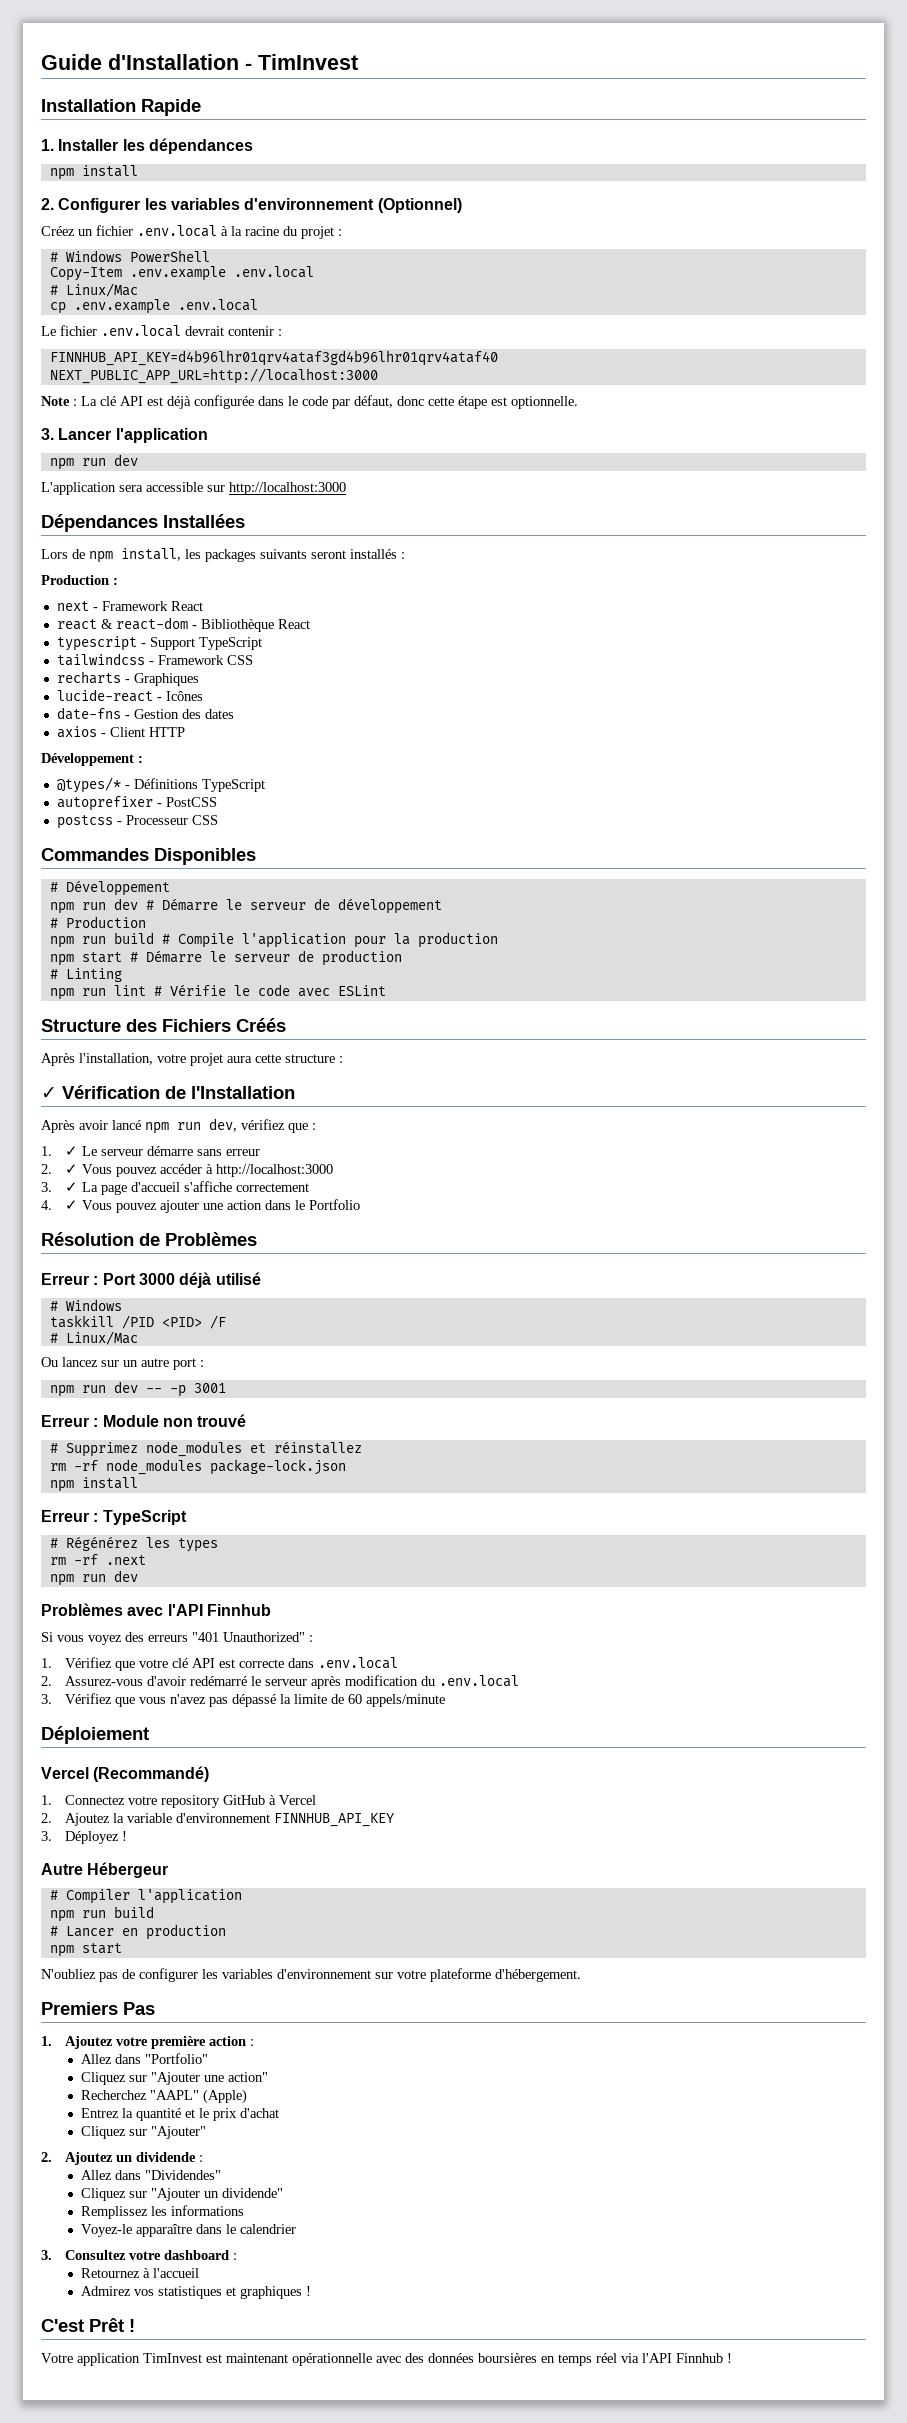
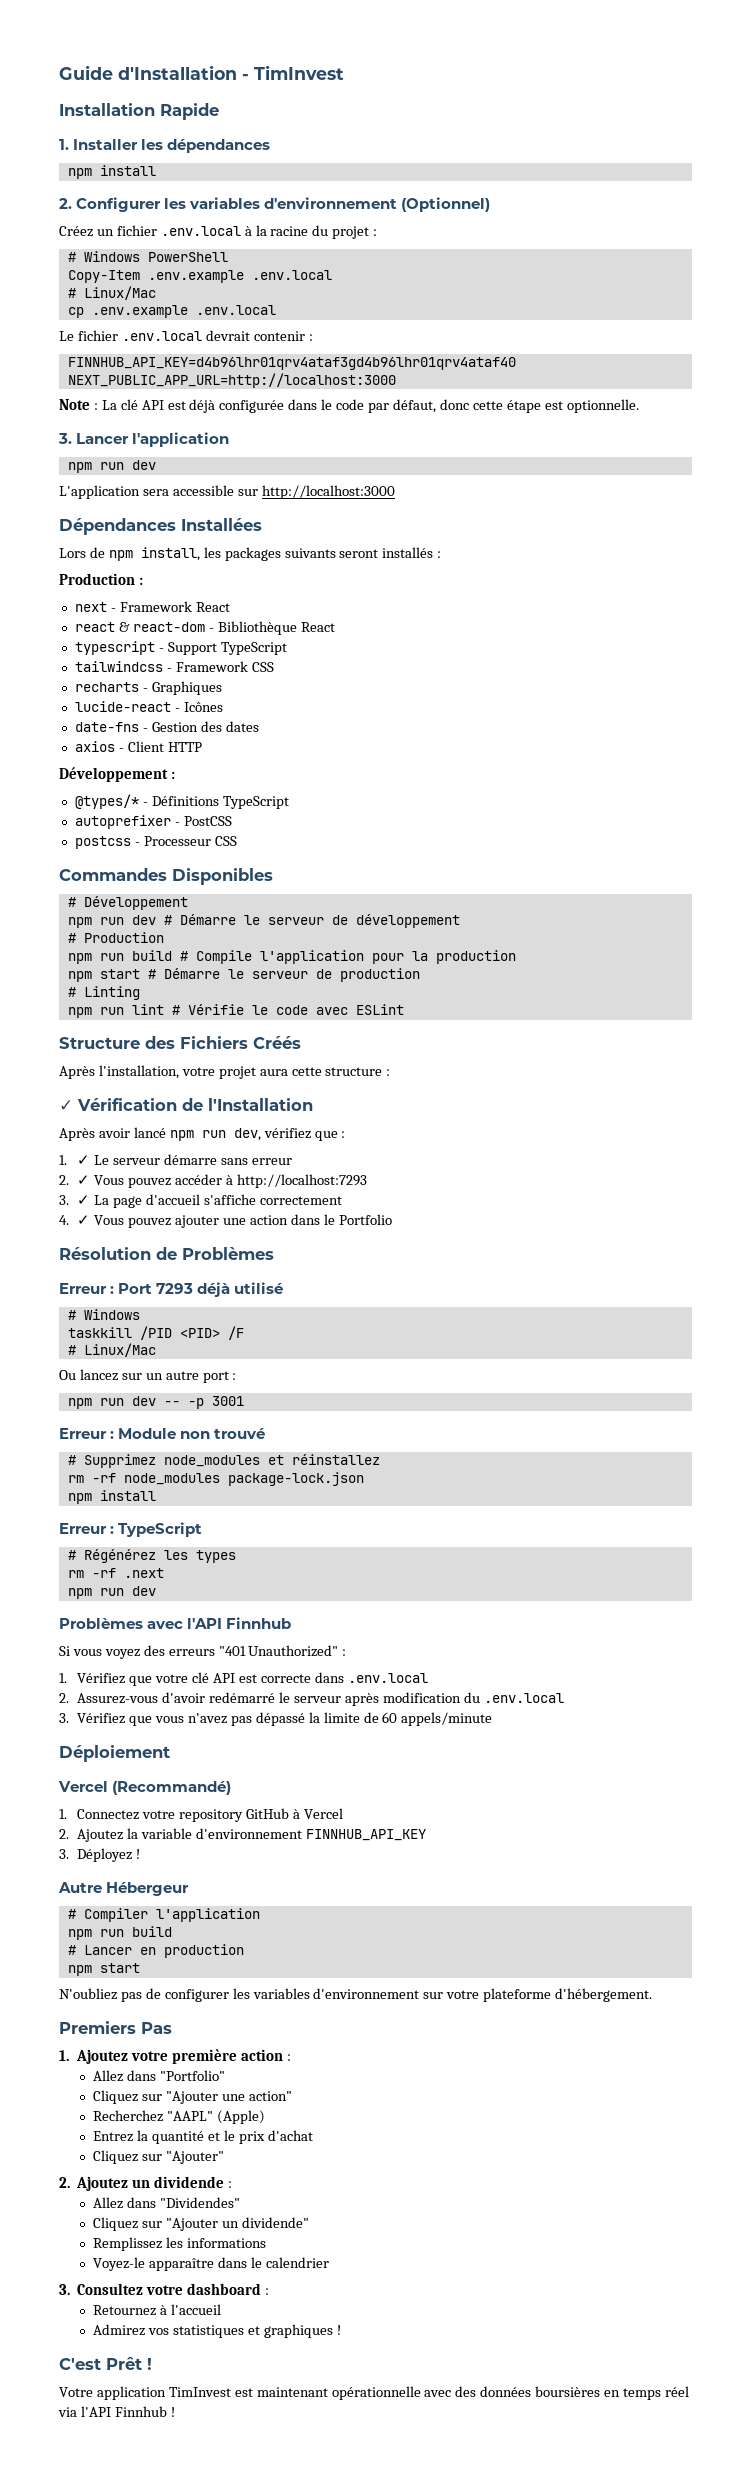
- 2. ✓ Vous pouvez accéder à http://localhost:3000
+ 2. ✓ Vous pouvez accéder à http://localhost:7293
- Erreur : Port 3000 déjà utilisé
+ Erreur : Port 7293 déjà utilisé

